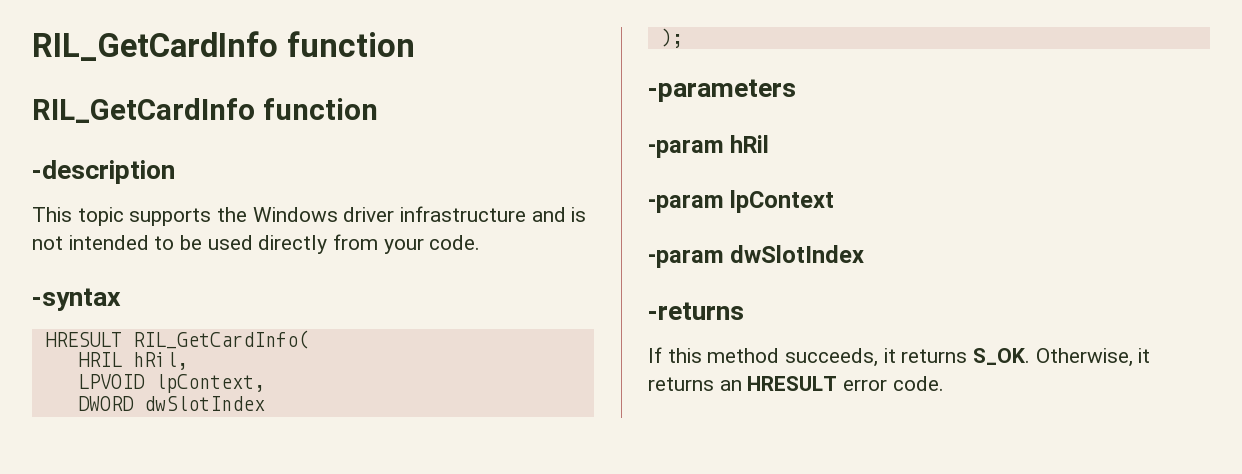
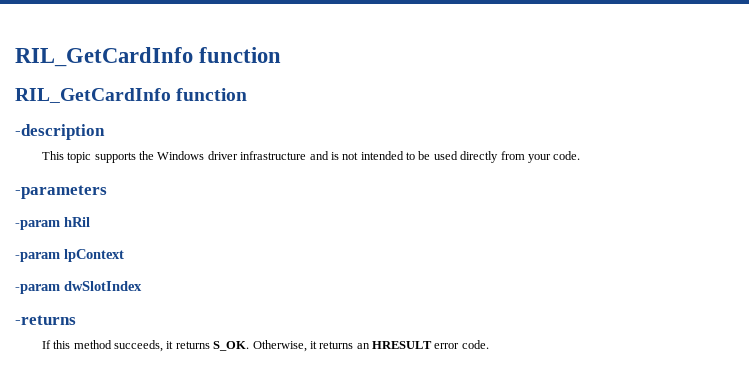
- -syntax
- HRESULT RIL_GetCardInfo(
- HRIL hRil,
- LPVOID lpContext,
- DWORD dwSlotIndex
- );

